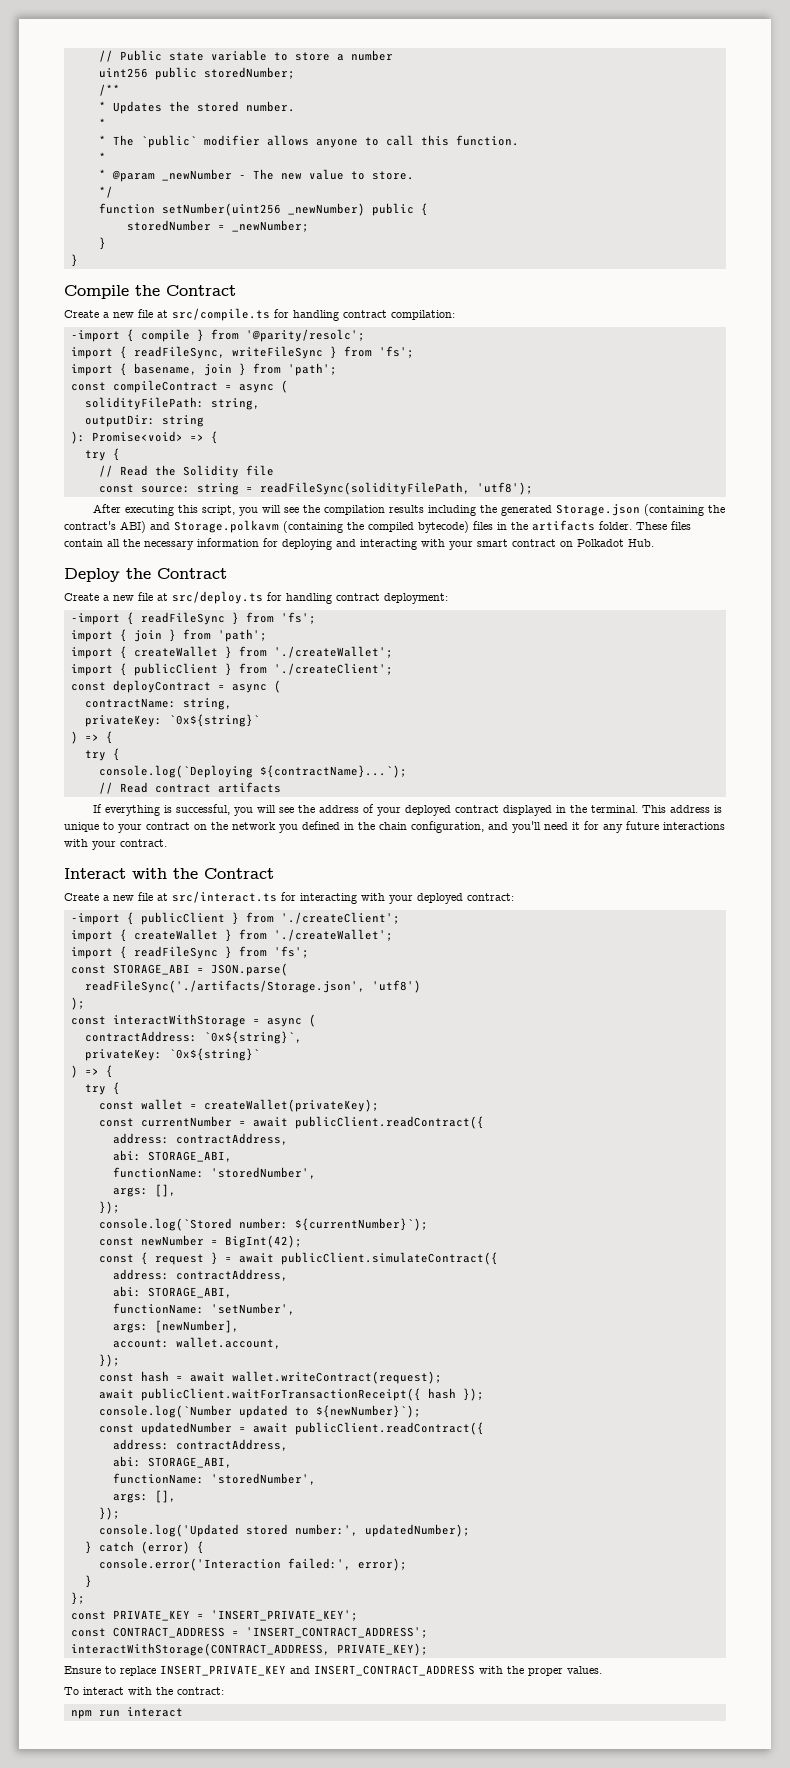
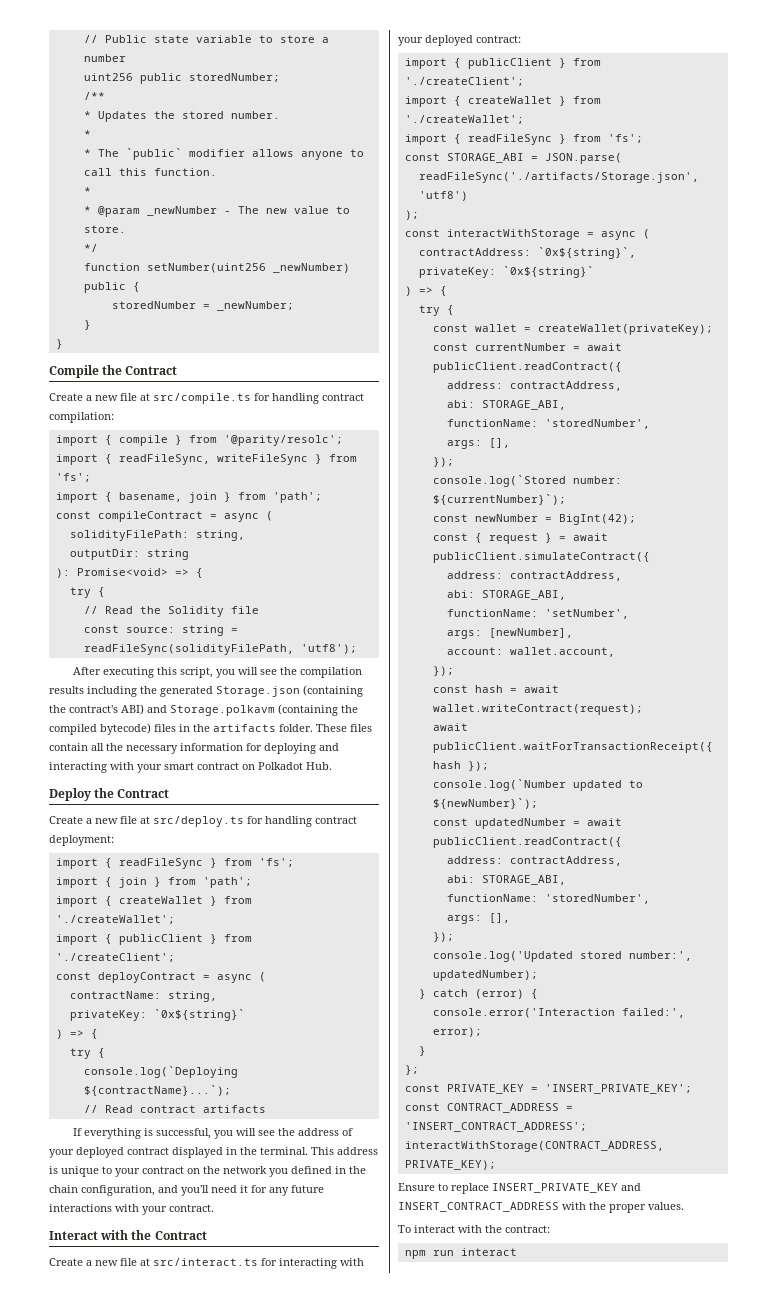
- -import { compile } from '@parity/resolc';
+ import { compile } from '@parity/resolc';
  Create a new file at src/deploy.ts for handling contract deployment:
- -import { readFileSync } from 'fs';
+ import { readFileSync } from 'fs';
  Create a new file at src/interact.ts for interacting with your deployed contract:
- -import { publicClient } from './createClient';
+ import { publicClient } from './createClient';

